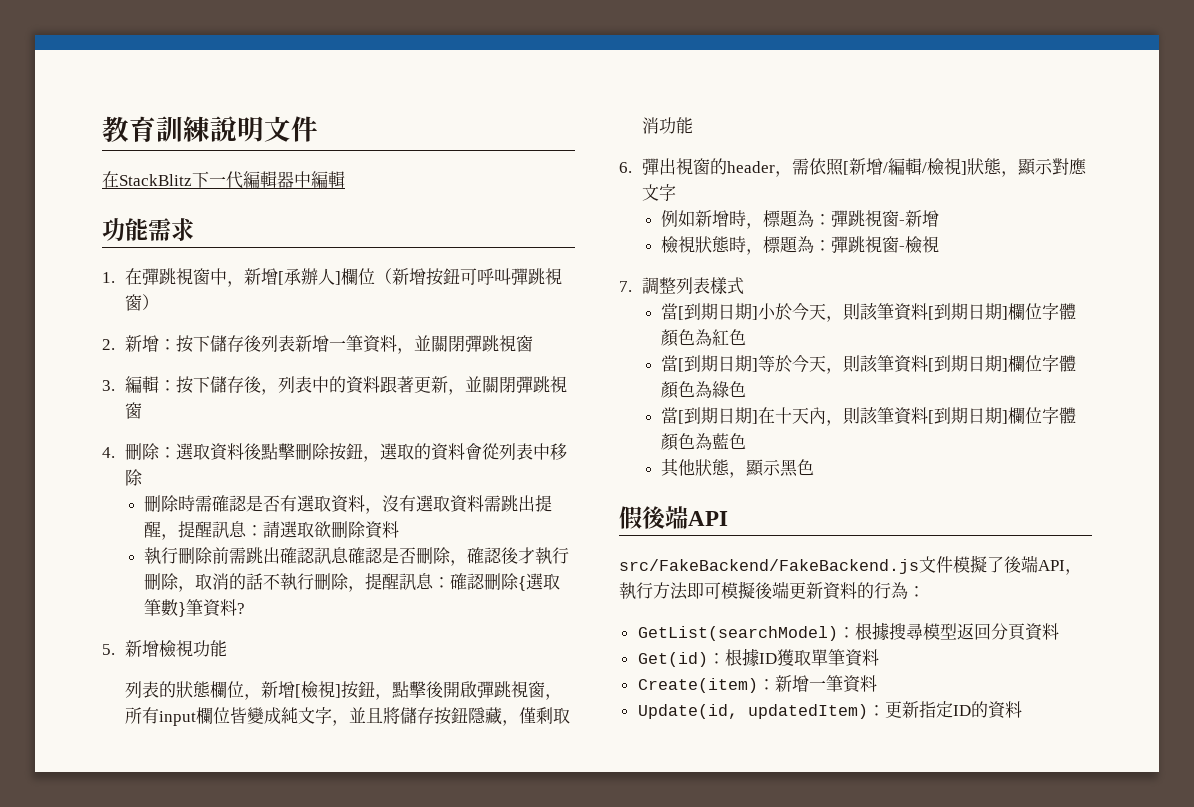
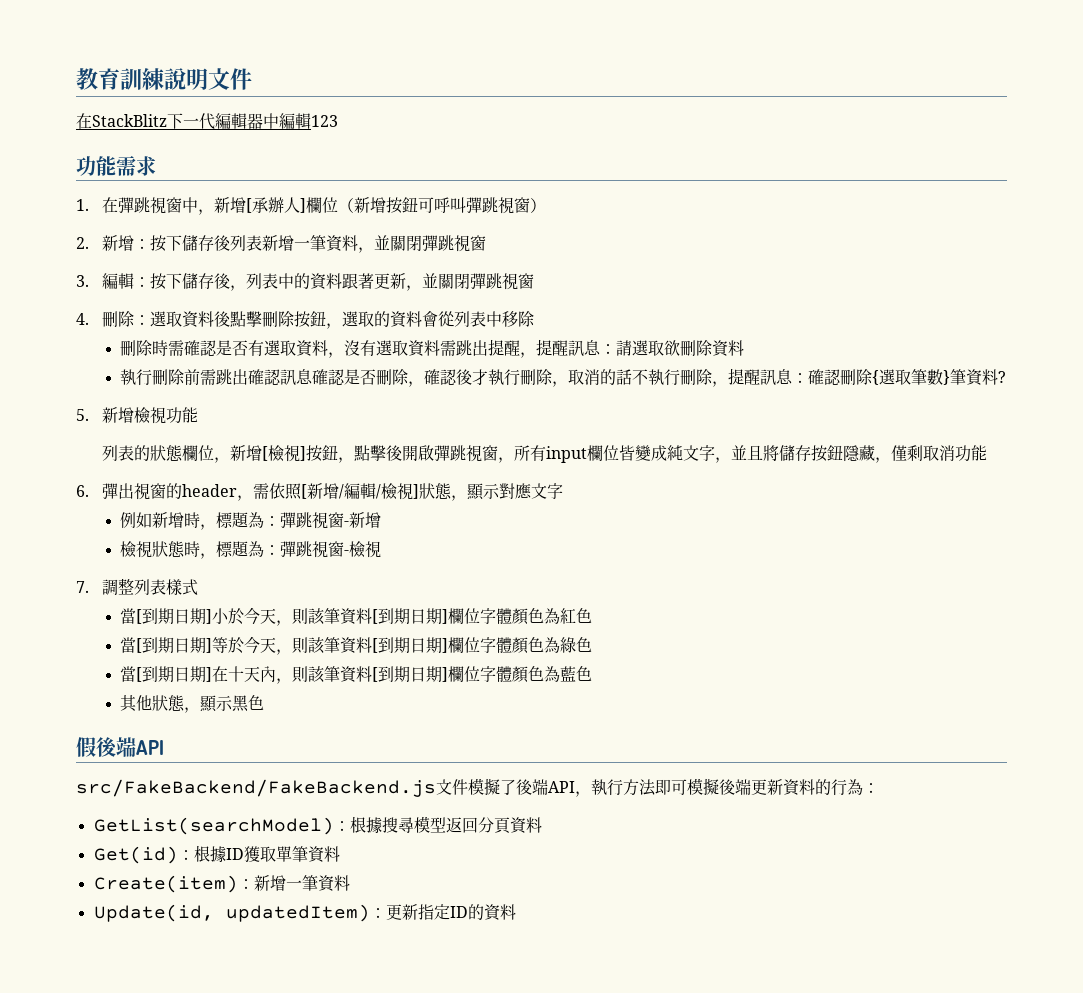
- 在StackBlitz下一代編輯器中編輯
+ 在StackBlitz下一代編輯器中編輯123

